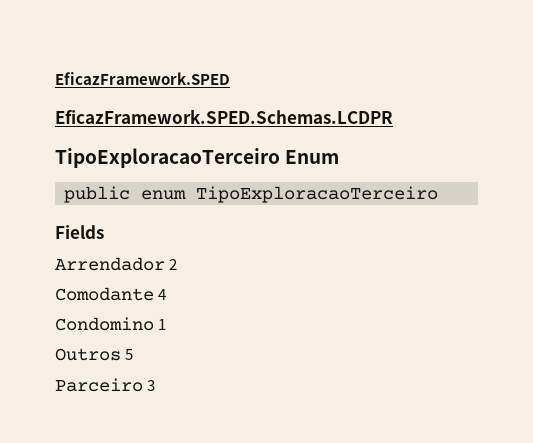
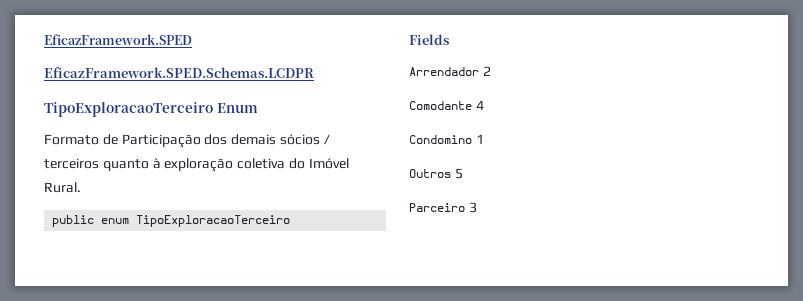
+ Formato de Participação dos demais sócios / terceiros quanto à exploração coletiva do Imóvel Rural.

